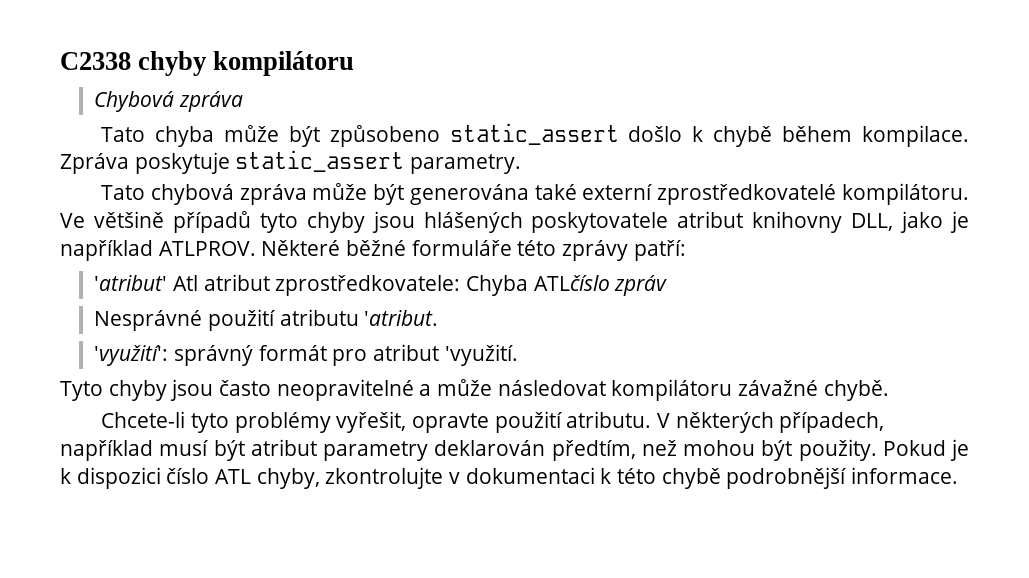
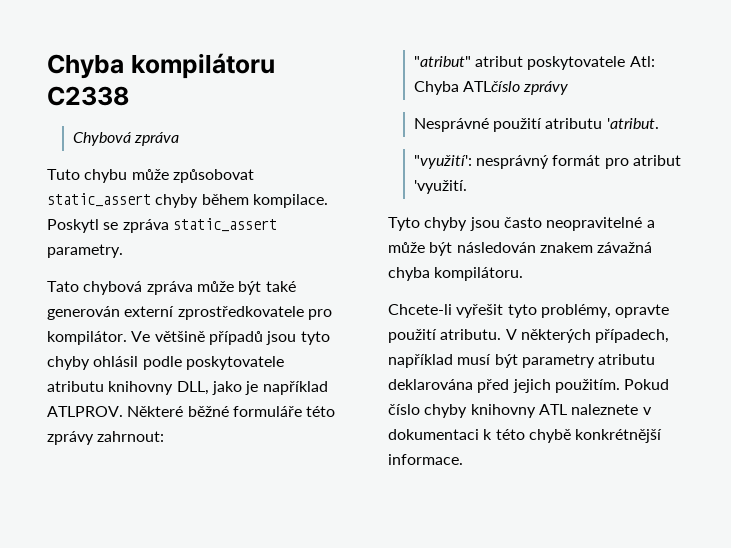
- C2338 chyby kompilátoru
+ Chyba kompilátoru C2338
- Tato chyba může být způsobeno static_assert došlo k chybě během kompilace. Zpráva poskytuje static_assert parametry.
+ Tuto chybu může způsobovat static_assert chyby během kompilace. Poskytl se zpráva static_assert parametry.
- Tato chybová zpráva může být generována také externí zprostředkovatelé kompilátoru.
+ Tato chybová zpráva může být také generován externí zprostředkovatele pro kompilátor.
- Ve většině případů tyto chyby jsou hlášených poskytovatele atribut knihovny DLL, jako je například ATLPROV.
+ Ve většině případů jsou tyto chyby ohlásil podle poskytovatele atributu knihovny DLL, jako je například ATLPROV.
- Některé běžné formuláře této zprávy patří:
- 'atribut' Atl atribut zprostředkovatele: Chyba ATLčíslo zpráv
+ Některé běžné formuláře této zprávy zahrnout:
+ "atribut" atribut poskytovatele Atl: Chyba ATLčíslo zprávy
- 'využití': správný formát pro atribut 'využití.
+ "využití': nesprávný formát pro atribut 'využití.
- Tyto chyby jsou často neopravitelné a může následovat kompilátoru závažné chybě.
- Chcete-li tyto problémy vyřešit, opravte použití atributu.
+ Tyto chyby jsou často neopravitelné a může být následován znakem závažná chyba kompilátoru.
+ Chcete-li vyřešit tyto problémy, opravte použití atributu.
- V některých případech, například musí být atribut parametry deklarován předtím, než mohou být použity. Pokud je k dispozici číslo ATL chyby, zkontrolujte v dokumentaci k této chybě podrobnější informace.
+ V některých případech, například musí být parametry atributu deklarována před jejich použitím. Pokud číslo chyby knihovny ATL naleznete v dokumentaci k této chybě konkrétnější informace.

